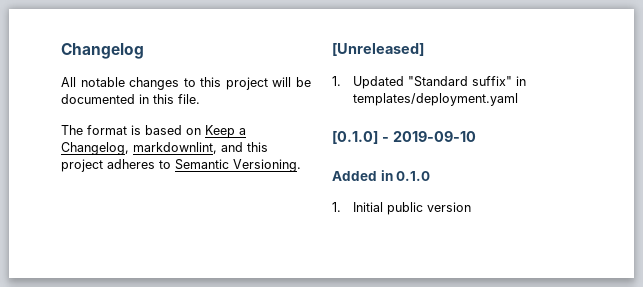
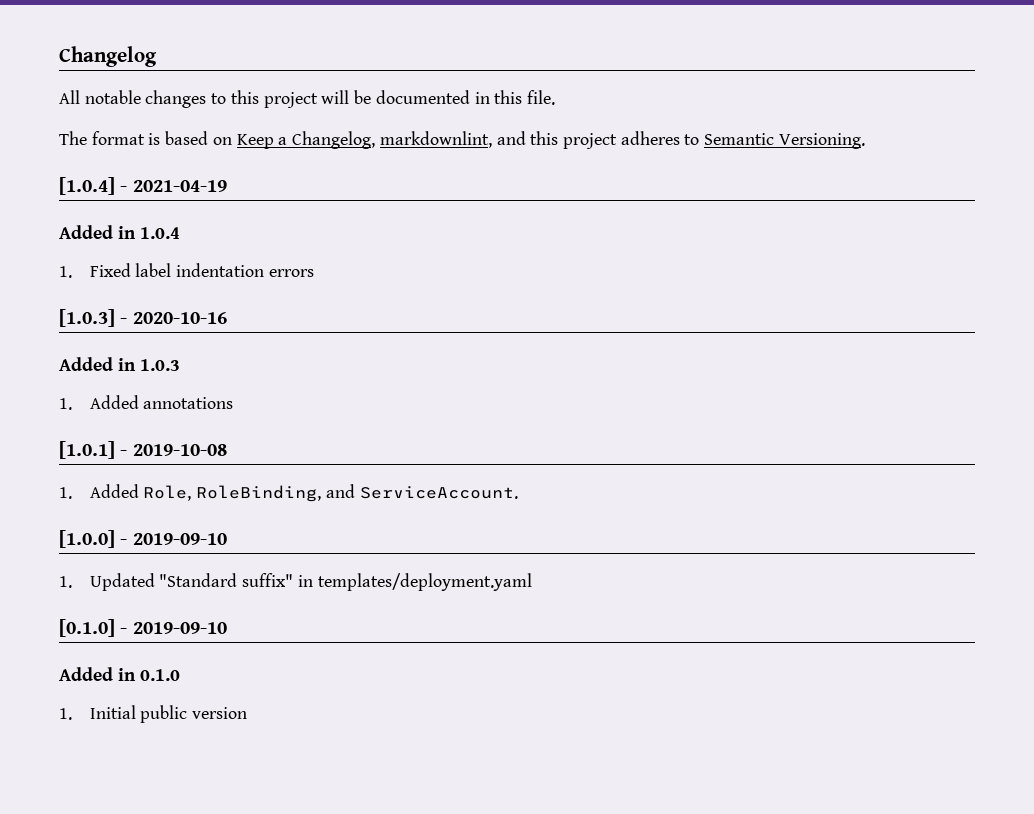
- [Unreleased]
+ [1.0.4] - 2021-04-19
+ Added in 1.0.4
+ 1. Fixed label indentation errors
+ [1.0.3] - 2020-10-16
+ Added in 1.0.3
+ 1. Added annotations
+ [1.0.1] - 2019-10-08
+ 1. Added Role, RoleBinding, and ServiceAccount.
+ [1.0.0] - 2019-09-10

